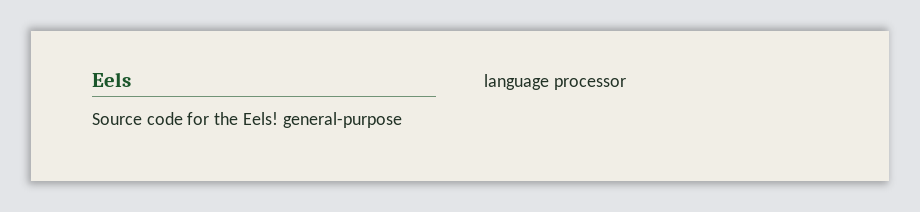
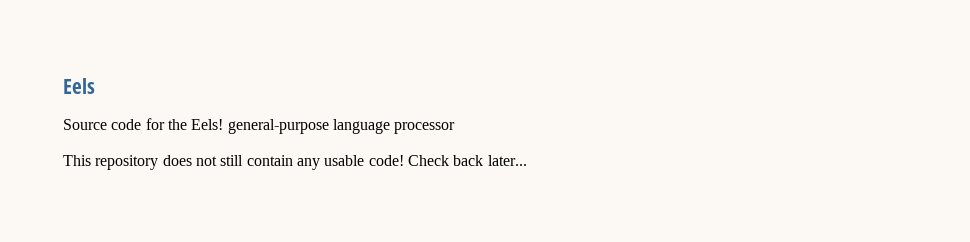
+ This repository does not still contain any usable code! Check back later...

